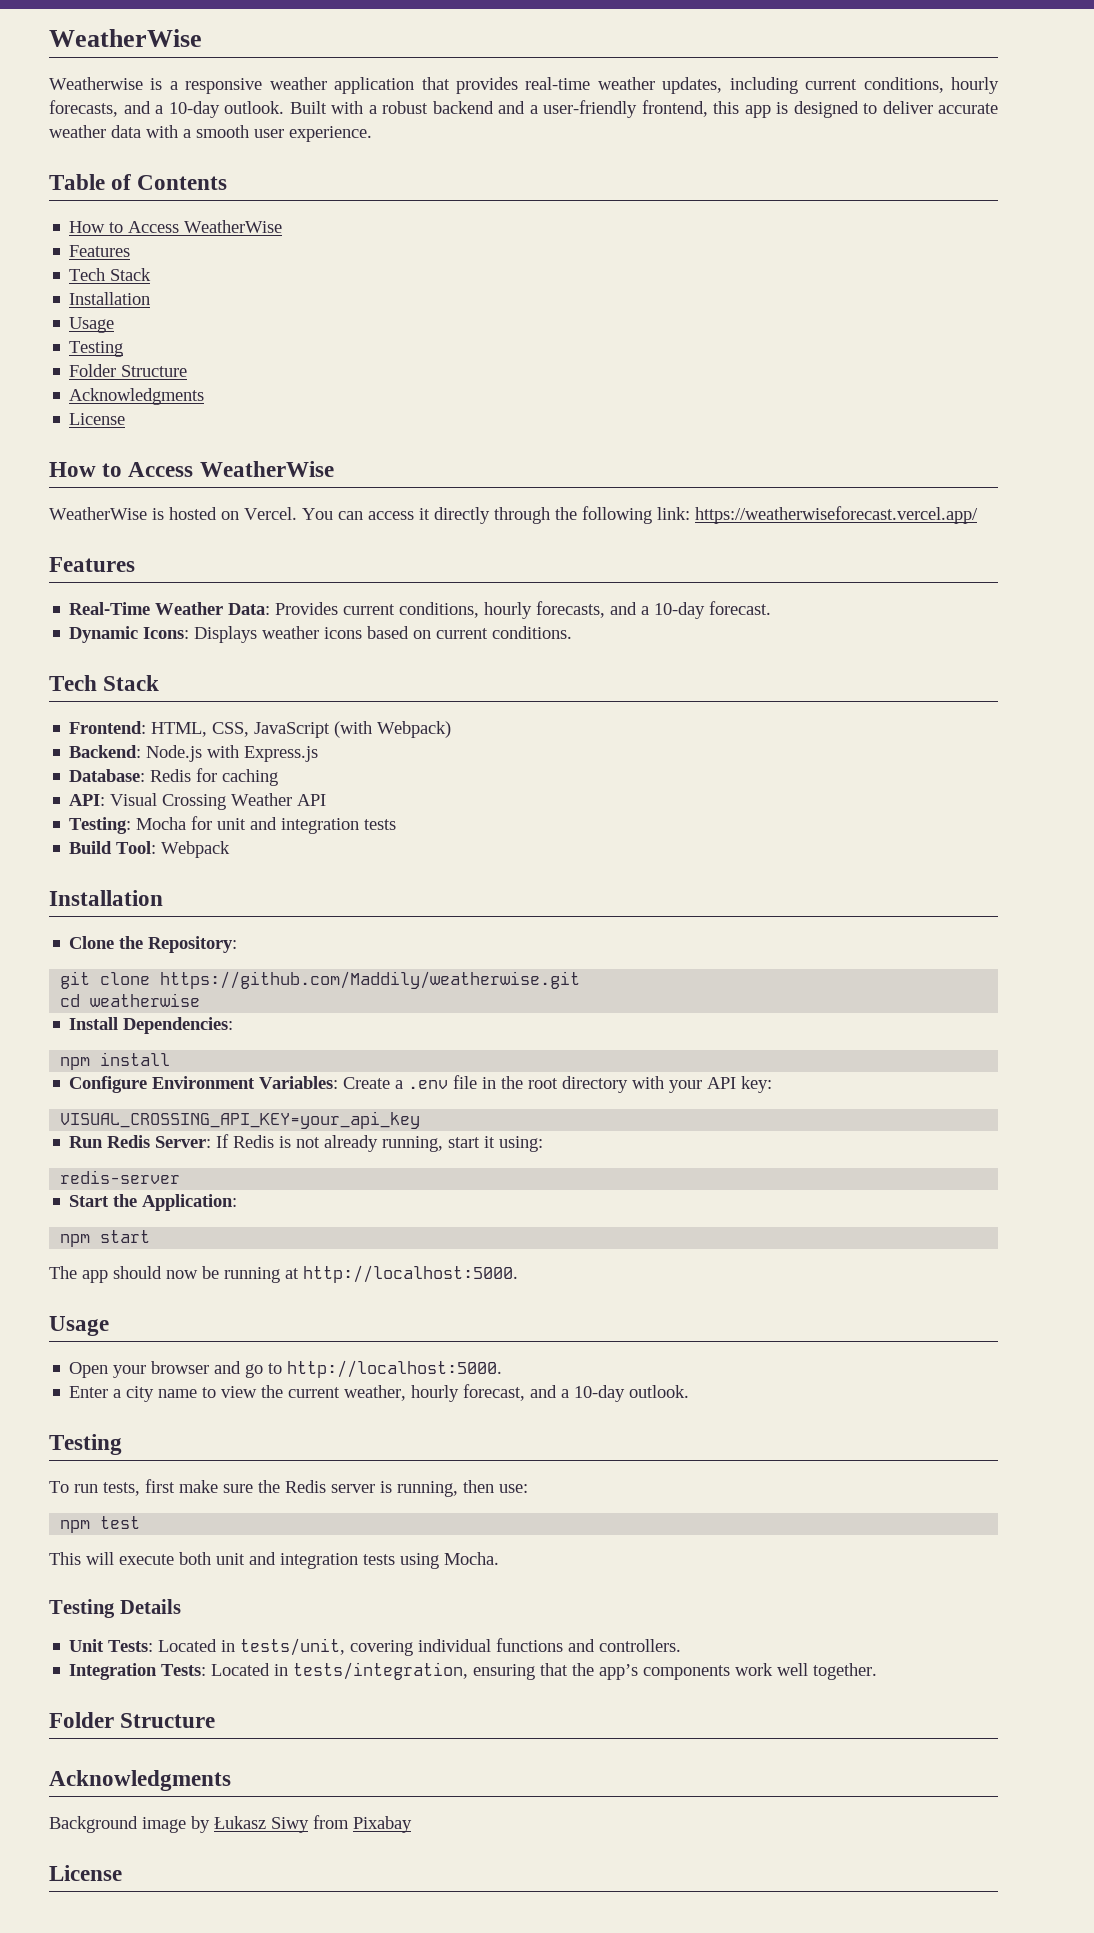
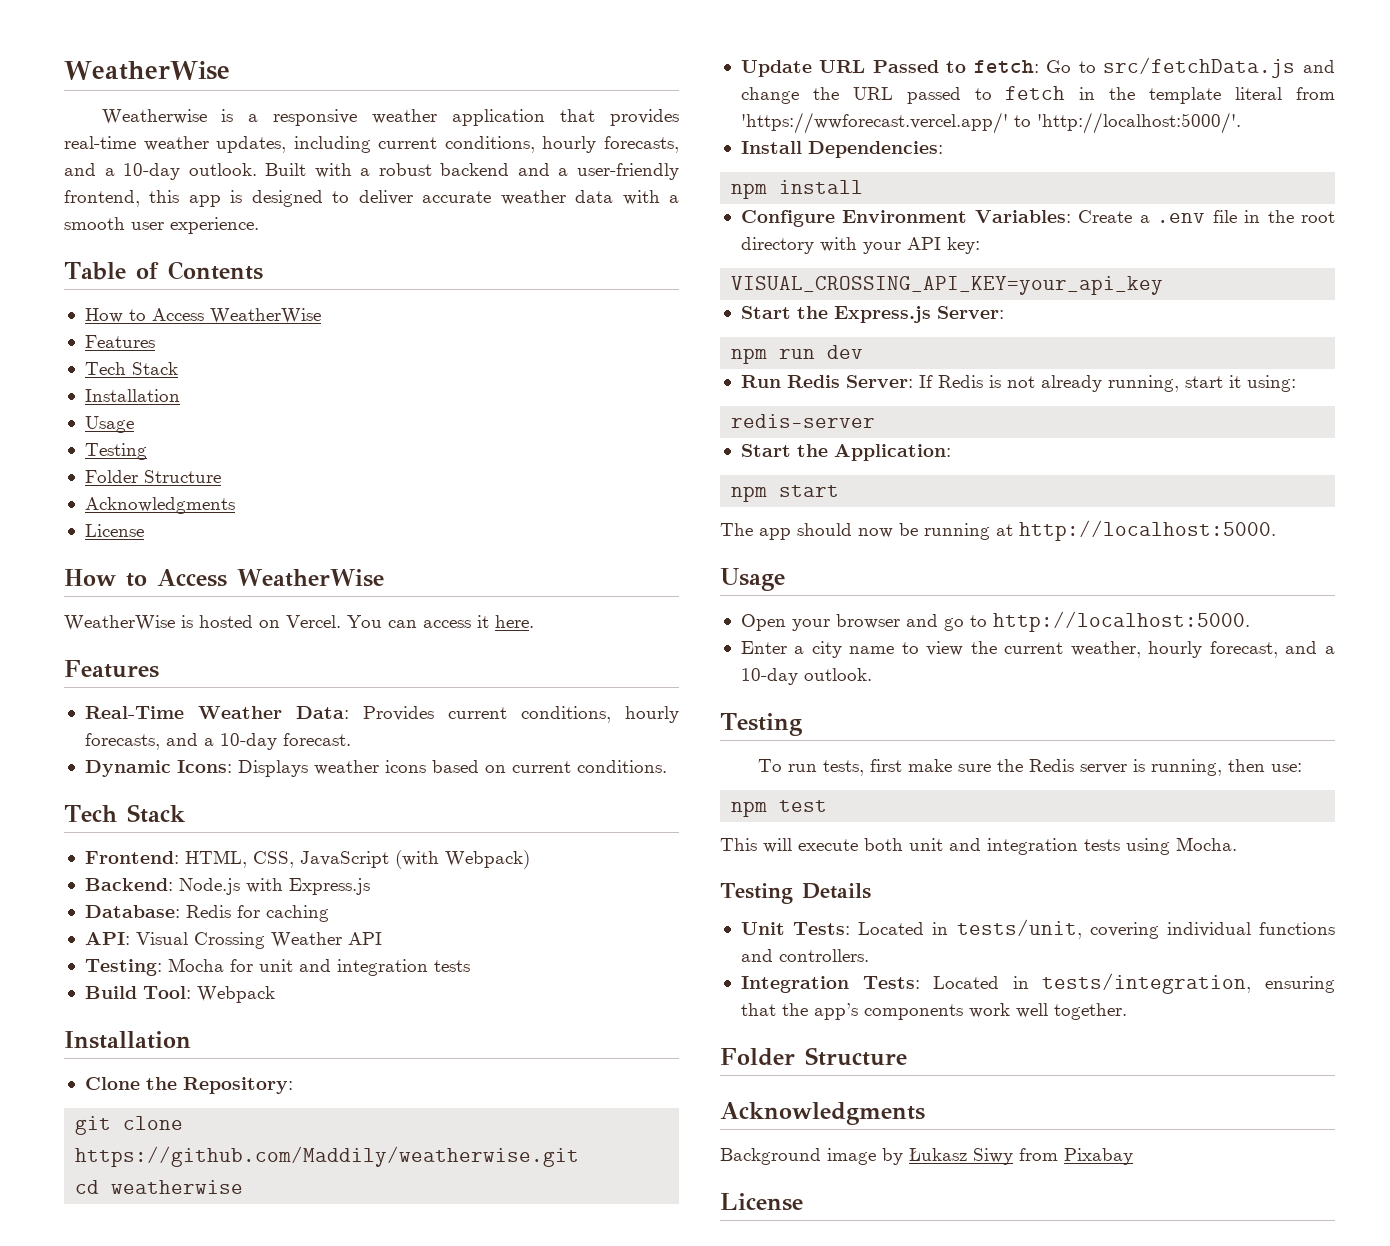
- You can access it directly through the following link: https://weatherwiseforecast.vercel.app/
+ You can access it here.
+ Update URL Passed to fetch: Go to src/fetchData.js and change the URL passed to fetch in the template literal from 'https://wwforecast.vercel.app/' to 'http://localhost:5000/'.
+ Start the Express.js Server:
+ npm run dev

